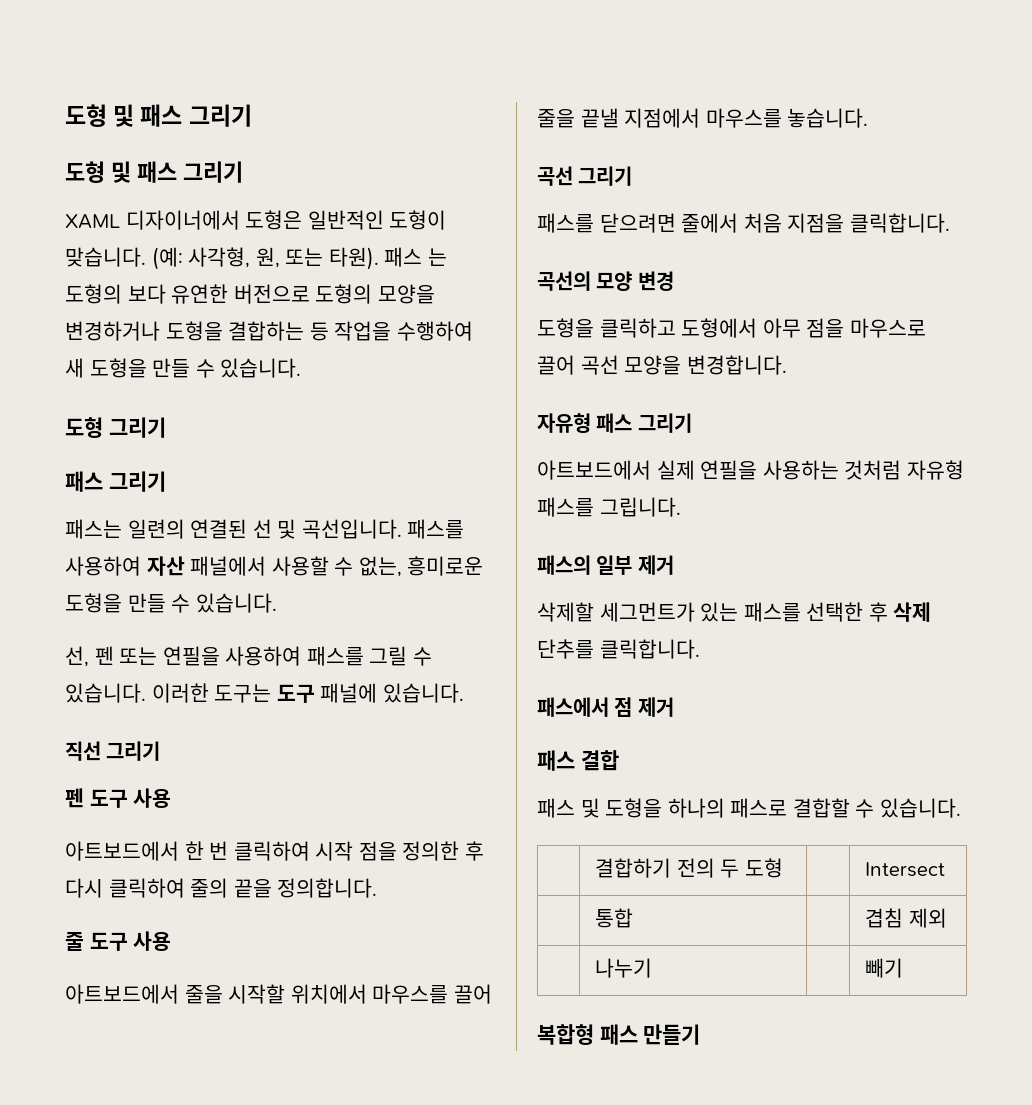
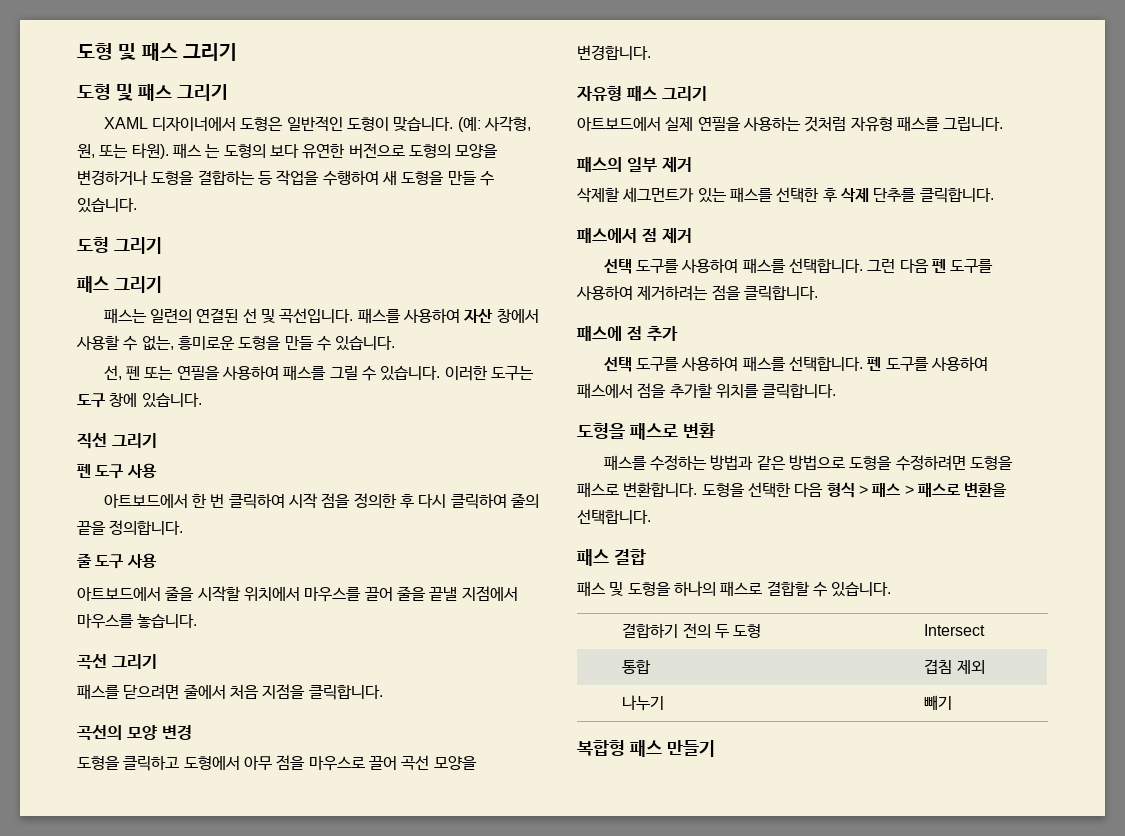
- 패스를 사용하여 자산 패널에서 사용할 수 없는, 흥미로운 도형을 만들 수 있습니다.
+ 패스를 사용하여 자산 창에서 사용할 수 없는, 흥미로운 도형을 만들 수 있습니다.
- 이러한 도구는 도구 패널에 있습니다.
+ 이러한 도구는 도구 창에 있습니다.
+ 선택 도구를 사용하여 패스를 선택합니다. 그런 다음 펜 도구를 사용하여 제거하려는 점을 클릭합니다.
+ 패스에 점 추가
+ 선택 도구를 사용하여 패스를 선택합니다. 펜 도구를 사용하여 패스에서 점을 추가할 위치를 클릭합니다.
+ 도형을 패스로 변환
+ 패스를 수정하는 방법과 같은 방법으로 도형을 수정하려면 도형을 패스로 변환합니다. 도형을 선택한 다음 형식 > 패스 > 패스로 변환을 선택합니다.

